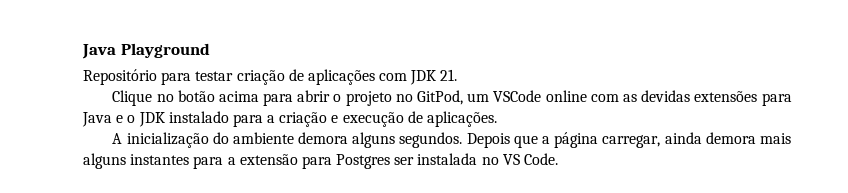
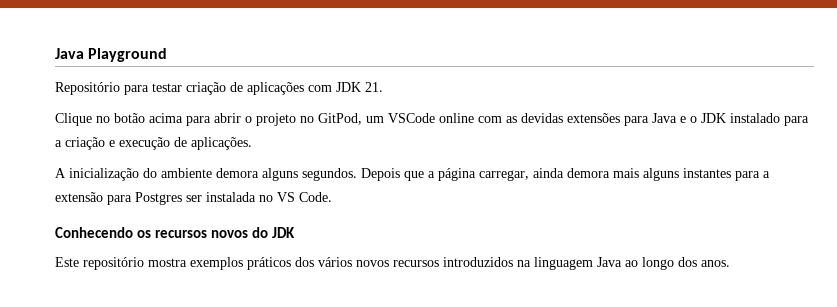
+ Conhecendo os recursos novos do JDK
+ Este repositório mostra exemplos práticos dos vários novos recursos introduzidos na linguagem Java ao longo dos anos.

